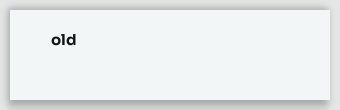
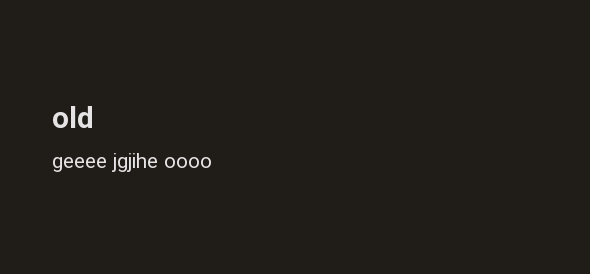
+ geeee jgjihe oooo

